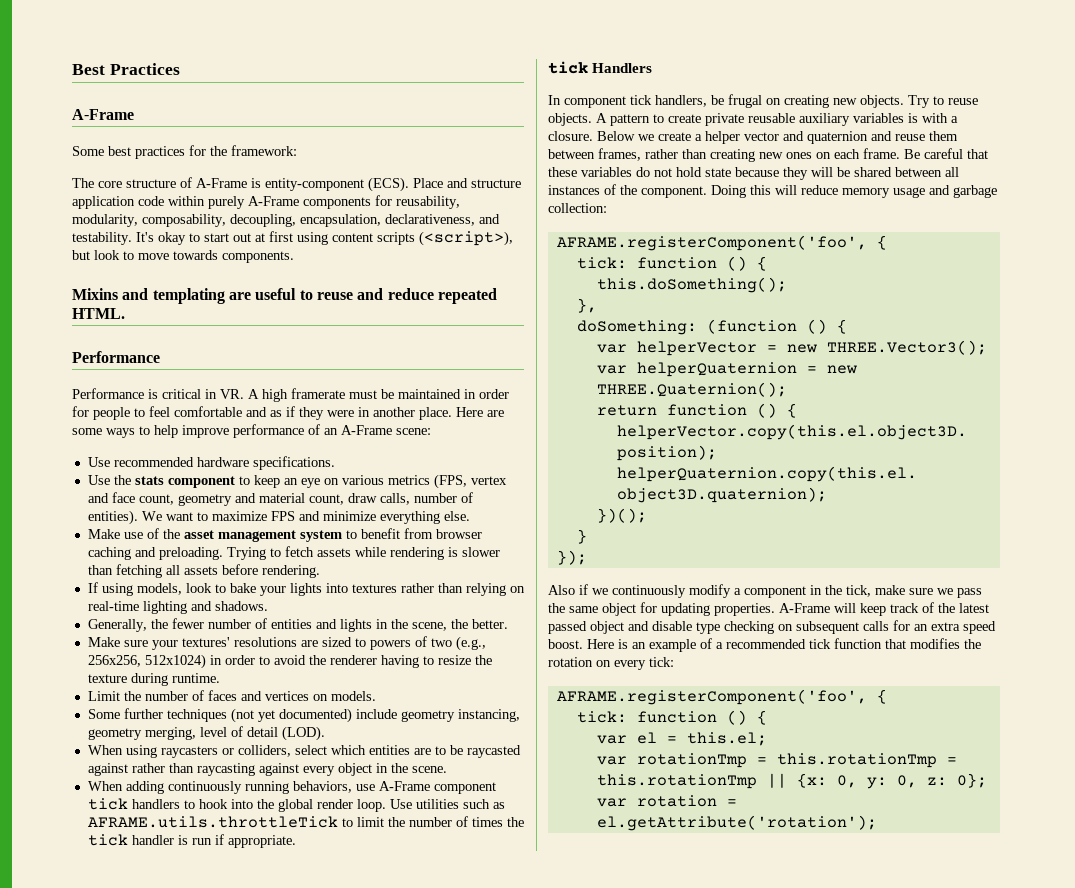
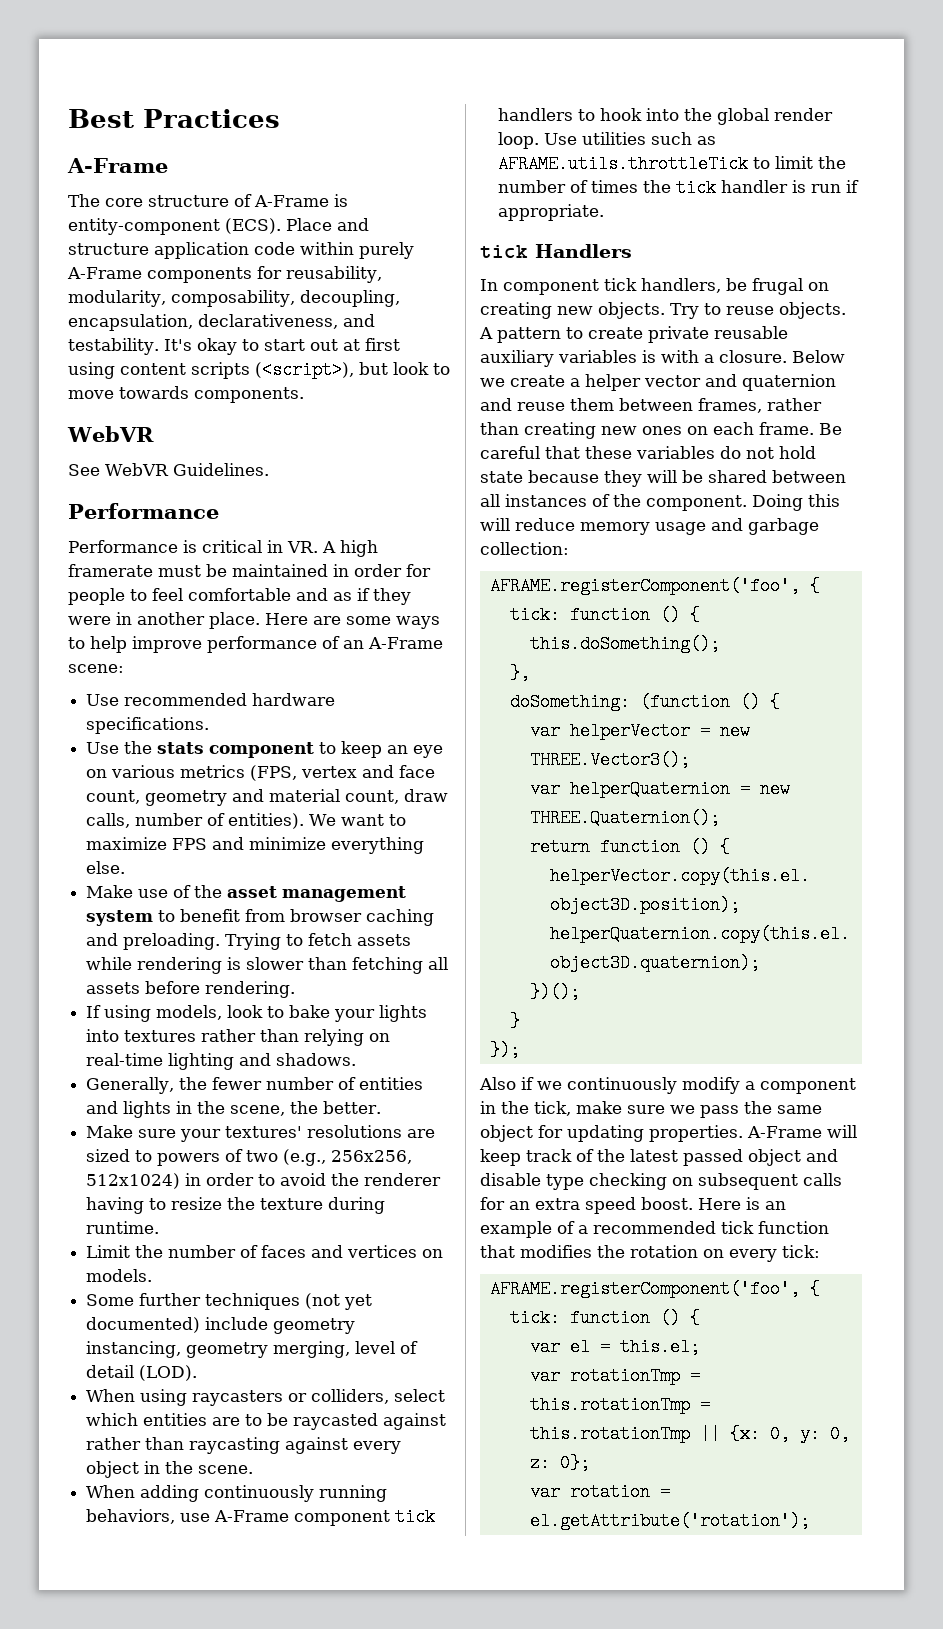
- Some best practices for the framework:
  It's okay to start out at first using content scripts (<script>), but look to move towards components.
- Mixins and templating are useful to reuse and reduce repeated HTML.
+ WebVR
+ See WebVR Guidelines.

